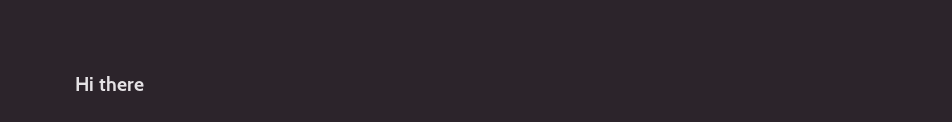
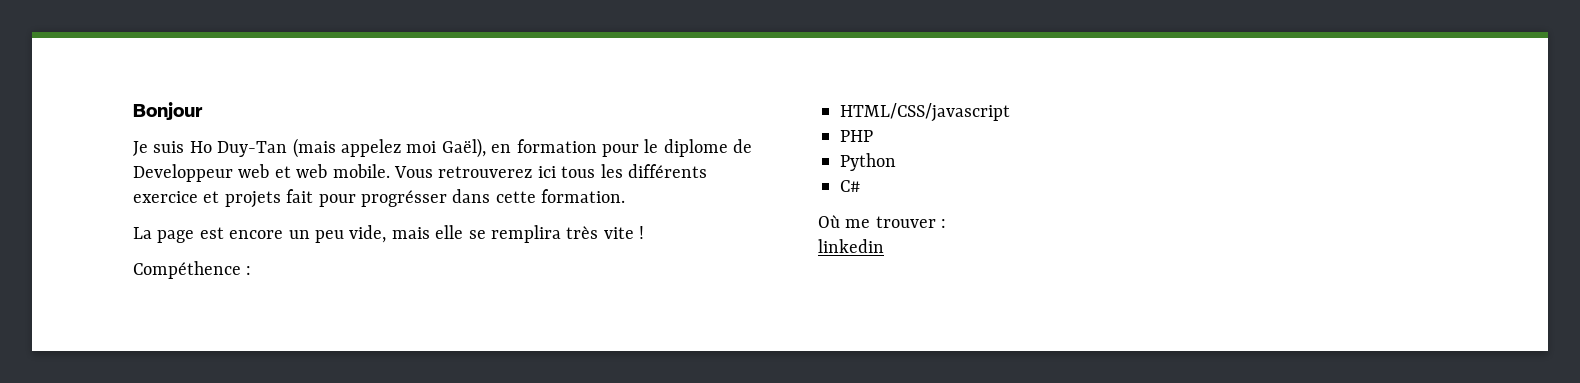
- Hi there
+ Bonjour
+ Je suis Ho Duy-Tan (mais appelez moi Gaël), en formation pour le diplome de Developpeur web et web mobile. Vous retrouverez ici tous les différents exercice et projets fait pour progrésser dans cette formation.
+ La page est encore un peu vide, mais elle se remplira très vite !
+ Compéthence :
+ HTML/CSS/javascript
+ PHP
+ Python
+ C#
+ Où me trouver :
+ linkedin

